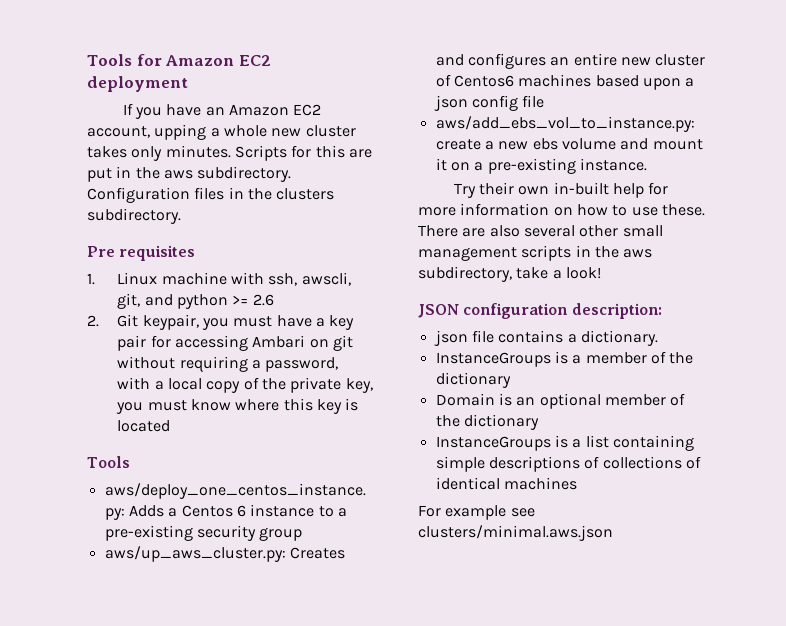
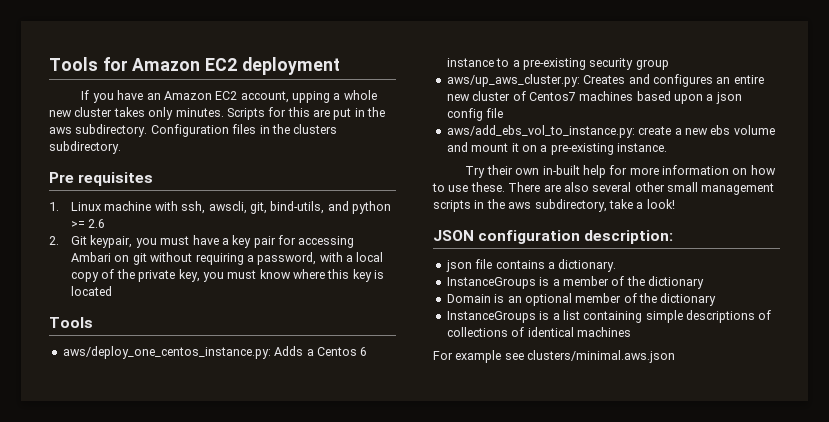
- 1. Linux machine with ssh, awscli, git, and python >= 2.6
+ 1. Linux machine with ssh, awscli, git, bind-utils, and python >= 2.6
- aws/up_aws_cluster.py: Creates and configures an entire new cluster of Centos6 machines based upon a json config file
+ aws/up_aws_cluster.py: Creates and configures an entire new cluster of Centos7 machines based upon a json config file

